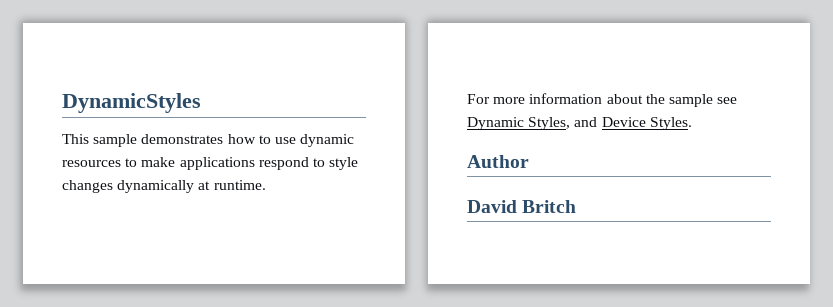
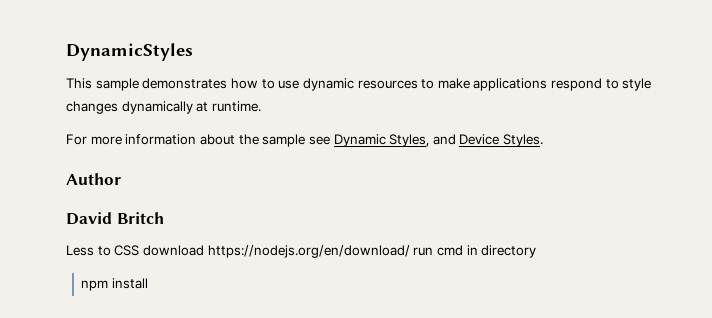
+ Less to CSS download https://nodejs.org/en/download/ run cmd in directory
+ npm install

